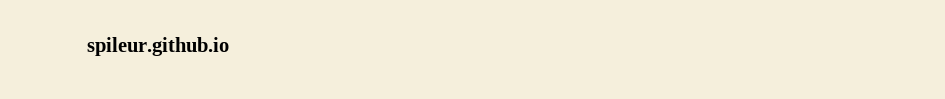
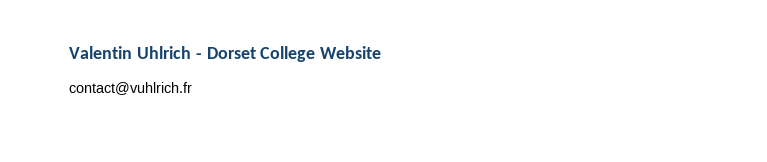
- spileur.github.io
+ Valentin Uhlrich - Dorset College Website
+ contact@vuhlrich.fr

